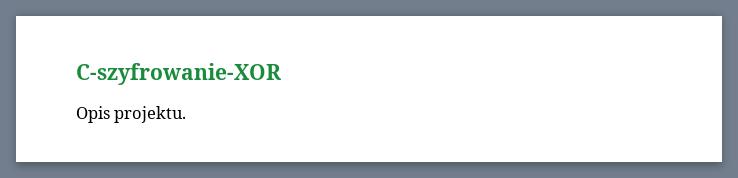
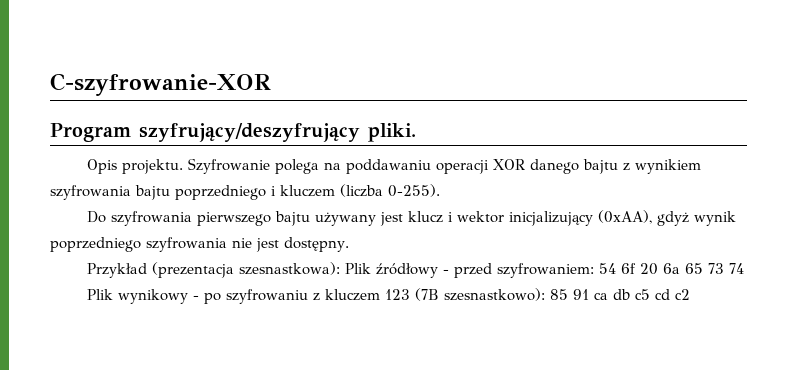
+ Program szyfrujący/deszyfrujący pliki.
+ Szyfrowanie polega na poddawaniu operacji XOR danego bajtu z wynikiem szyfrowania bajtu poprzedniego i kluczem (liczba 0-255).
+ Do szyfrowania pierwszego bajtu używany jest klucz i wektor inicjalizujący (0xAA), gdyż wynik poprzedniego szyfrowania nie jest dostępny.
+ Przykład (prezentacja szesnastkowa): Plik źródłowy - przed szyfrowaniem: 54 6f 20 6a 65 73 74
+ Plik wynikowy - po szyfrowaniu z kluczem 123 (7B szesnastkowo): 85 91 ca db c5 cd c2

